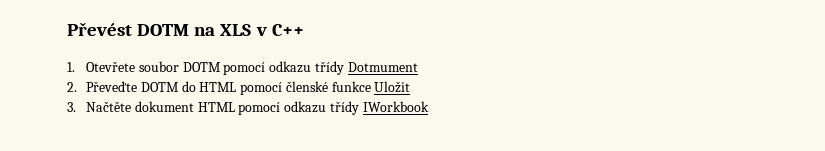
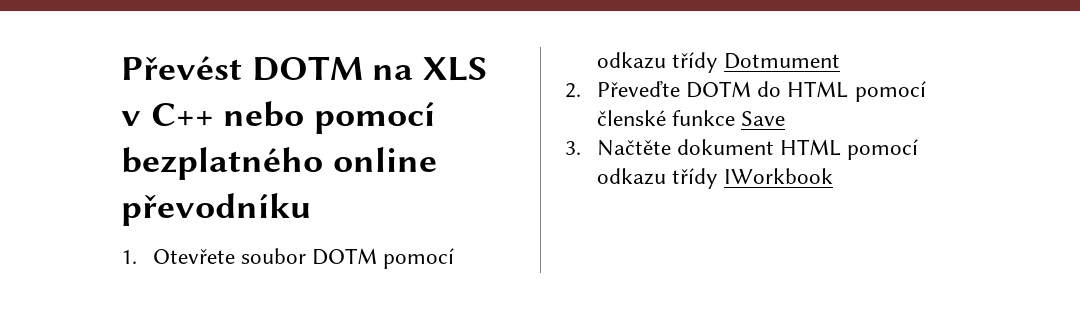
- Převést DOTM na XLS v C++
+ Převést DOTM na XLS v C++ nebo pomocí bezplatného online převodníku
- 2. Převeďte DOTM do HTML pomocí členské funkce Uložit
+ 2. Převeďte DOTM do HTML pomocí členské funkce Save

